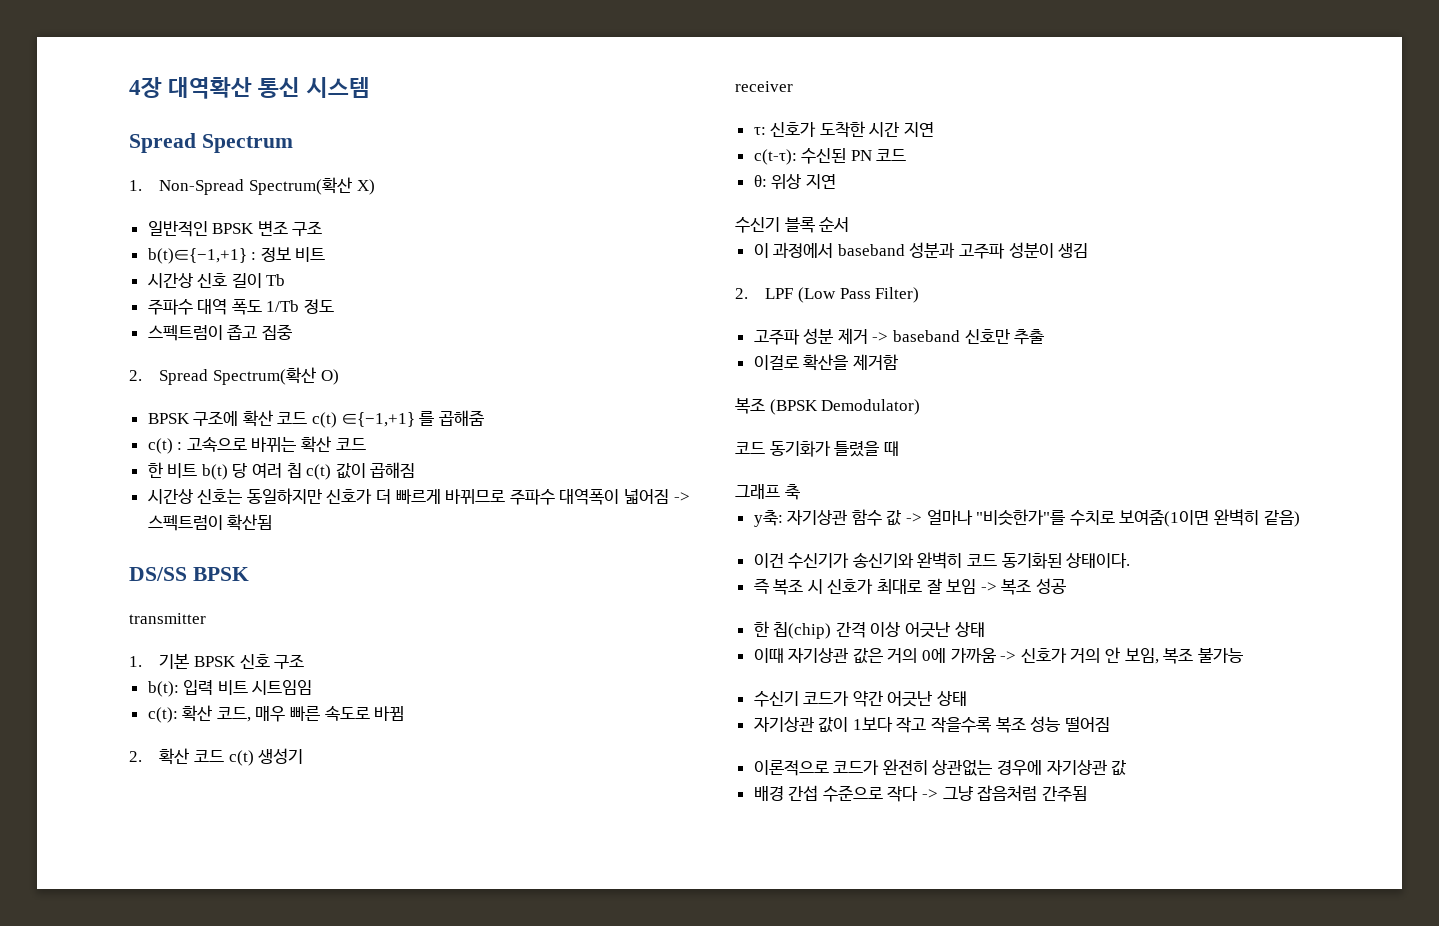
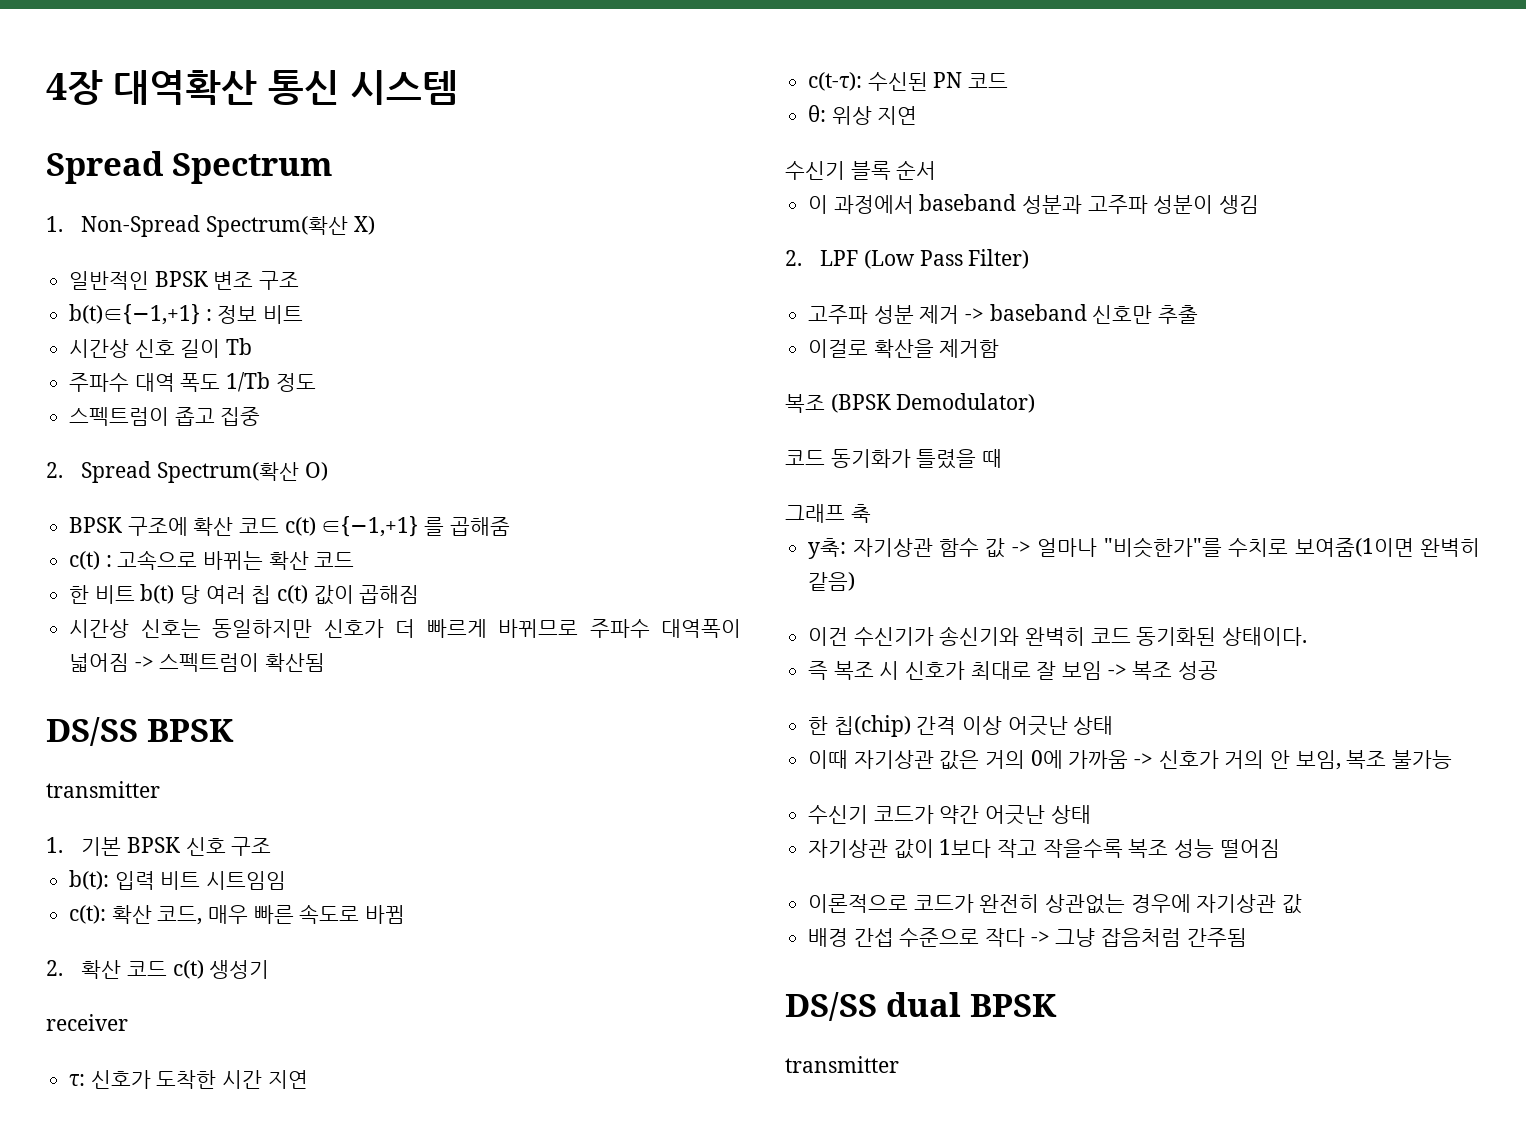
+ DS/SS dual BPSK
+ transmitter

